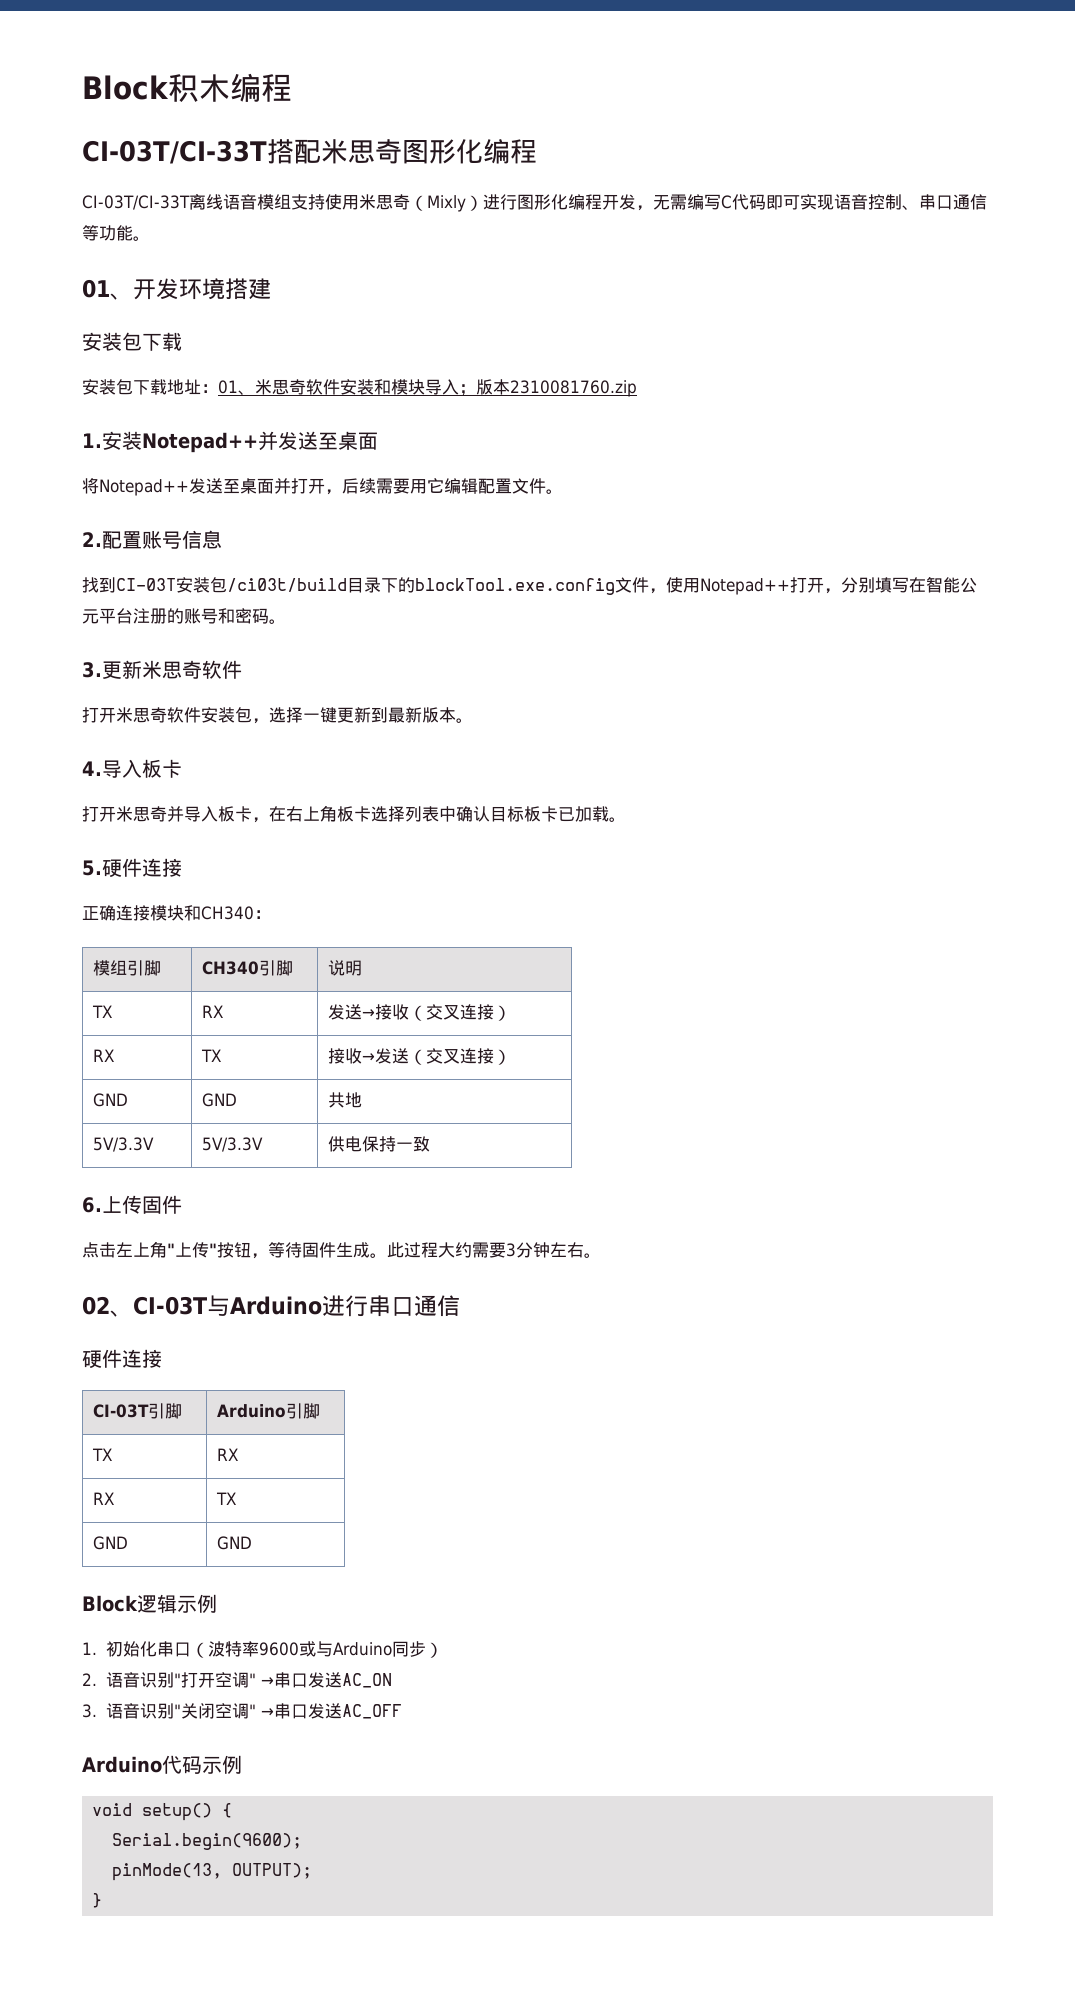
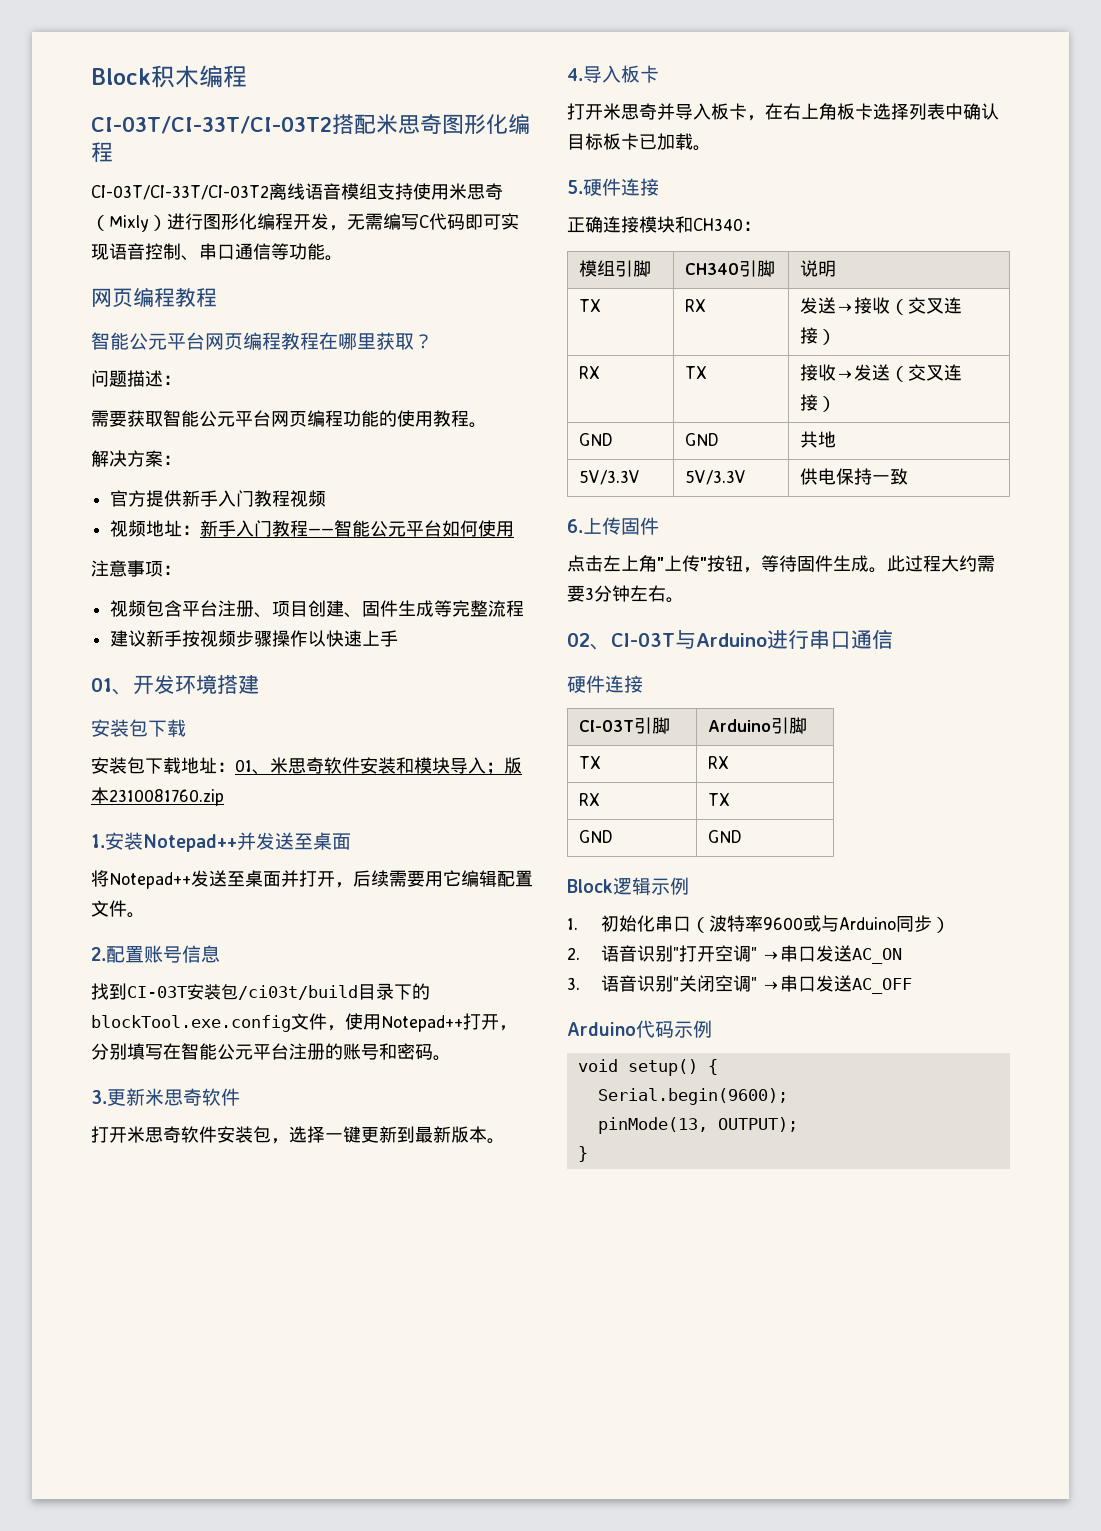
- CI-03T/CI-33T搭配米思奇图形化编程
+ CI-03T/CI-33T/CI-03T2搭配米思奇图形化编程
- CI-03T/CI-33T离线语音模组支持使用米思奇（Mixly）进行图形化编程开发，无需编写C代码即可实现语音控制、串口通信等功能。
+ CI-03T/CI-33T/CI-03T2离线语音模组支持使用米思奇（Mixly）进行图形化编程开发，无需编写C代码即可实现语音控制、串口通信等功能。
+ 网页编程教程
+ 智能公元平台网页编程教程在哪里获取？
+ 问题描述：
+ 需要获取智能公元平台网页编程功能的使用教程。
+ 解决方案：
+ 官方提供新手入门教程视频
+ 视频地址：新手入门教程——智能公元平台如何使用
+ 注意事项：
+ 视频包含平台注册、项目创建、固件生成等完整流程
+ 建议新手按视频步骤操作以快速上手

